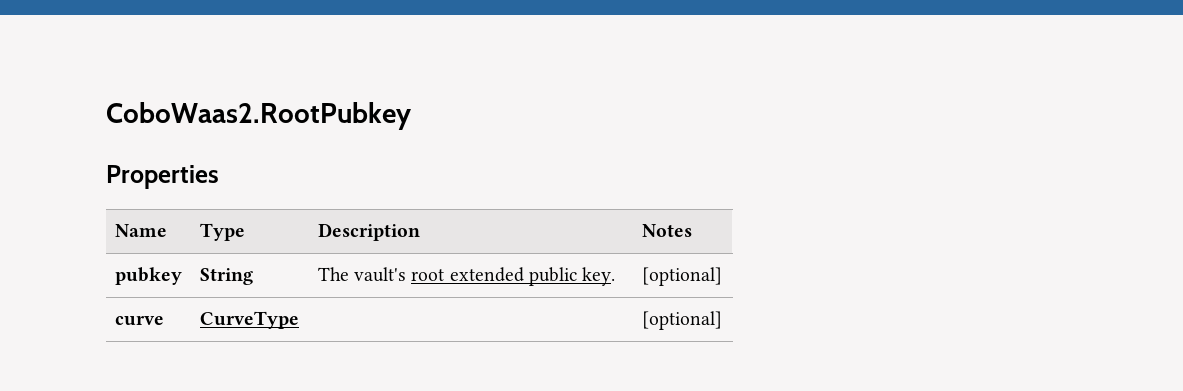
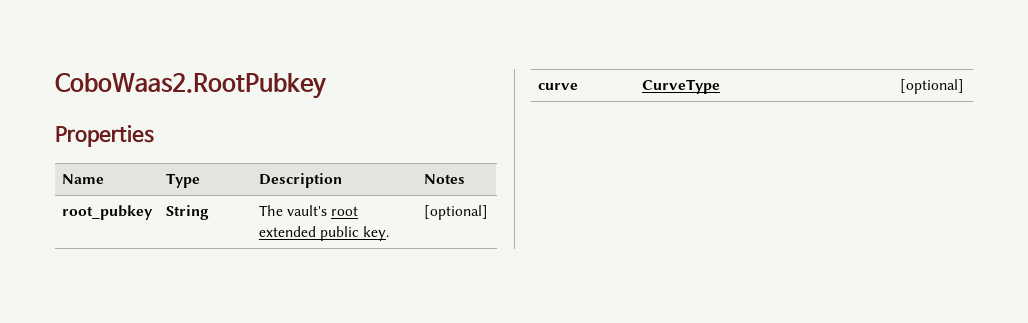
- pubkey | String | The vault's root extended public key. | [optional]
+ root_pubkey | String | The vault's root extended public key. | [optional]

